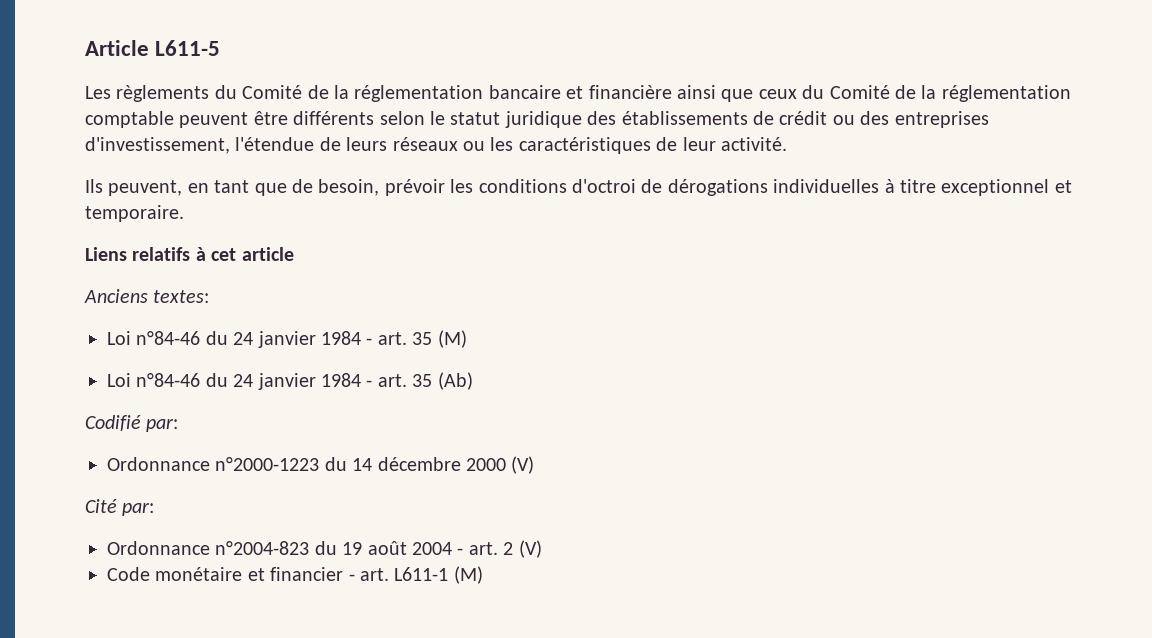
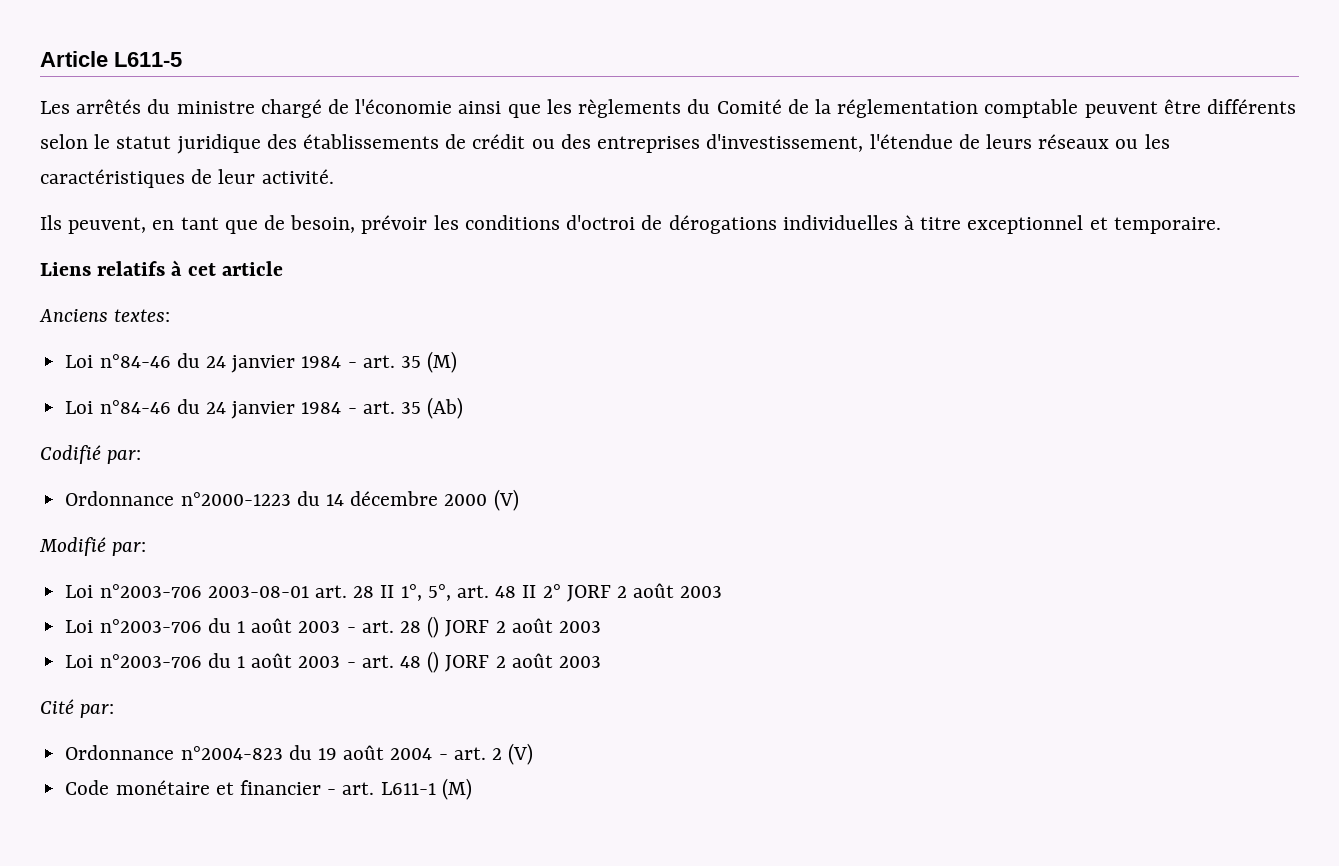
- Les règlements du Comité de la réglementation bancaire et financière ainsi que ceux du Comité de la réglementation comptable peuvent être différents selon le statut juridique des établissements de crédit ou des entreprises d'investissement, l'étendue de leurs réseaux ou les caractéristiques de leur activité.
+ Les arrêtés du ministre chargé de l'économie ainsi que les règlements du Comité de la réglementation comptable peuvent être différents selon le statut juridique des établissements de crédit ou des entreprises d'investissement, l'étendue de leurs réseaux ou les caractéristiques de leur activité.
+ Modifié par:
+ Loi n°2003-706 2003-08-01 art. 28 II 1°, 5°, art. 48 II 2° JORF 2 août 2003
+ Loi n°2003-706 du 1 août 2003 - art. 28 () JORF 2 août 2003
+ Loi n°2003-706 du 1 août 2003 - art. 48 () JORF 2 août 2003

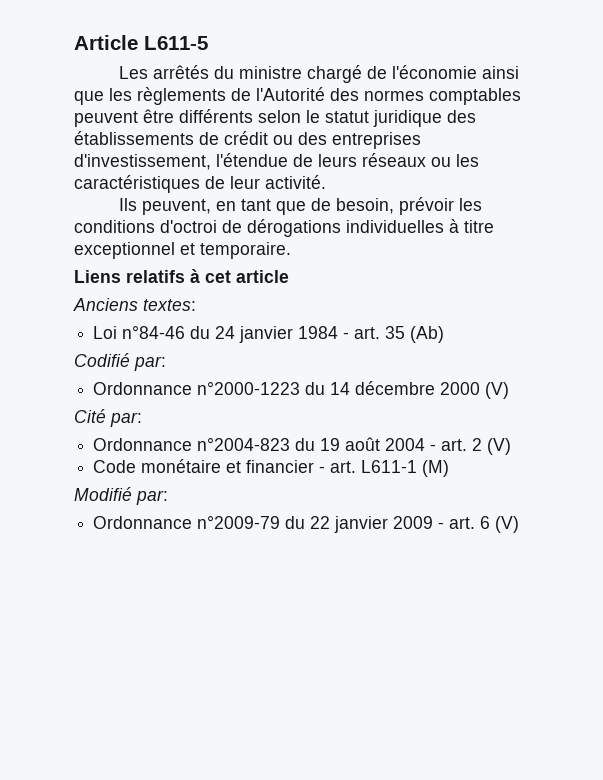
- Les arrêtés du ministre chargé de l'économie ainsi que les règlements du Comité de la réglementation comptable peuvent être différents selon le statut juridique des établissements de crédit ou des entreprises d'investissement, l'étendue de leurs réseaux ou les caractéristiques de leur activité.
+ Les arrêtés du ministre chargé de l'économie ainsi que les règlements de l'Autorité des normes comptables peuvent être différents selon le statut juridique des établissements de crédit ou des entreprises d'investissement, l'étendue de leurs réseaux ou les caractéristiques de leur activité.
- Loi n°84-46 du 24 janvier 1984 - art. 35 (M)
- Modifié par:
- Loi n°2003-706 2003-08-01 art. 28 II 1°, 5°, art. 48 II 2° JORF 2 août 2003
- Loi n°2003-706 du 1 août 2003 - art. 28 () JORF 2 août 2003
- Loi n°2003-706 du 1 août 2003 - art. 48 () JORF 2 août 2003
+ Modifié par:
+ Ordonnance n°2009-79 du 22 janvier 2009 - art. 6 (V)

